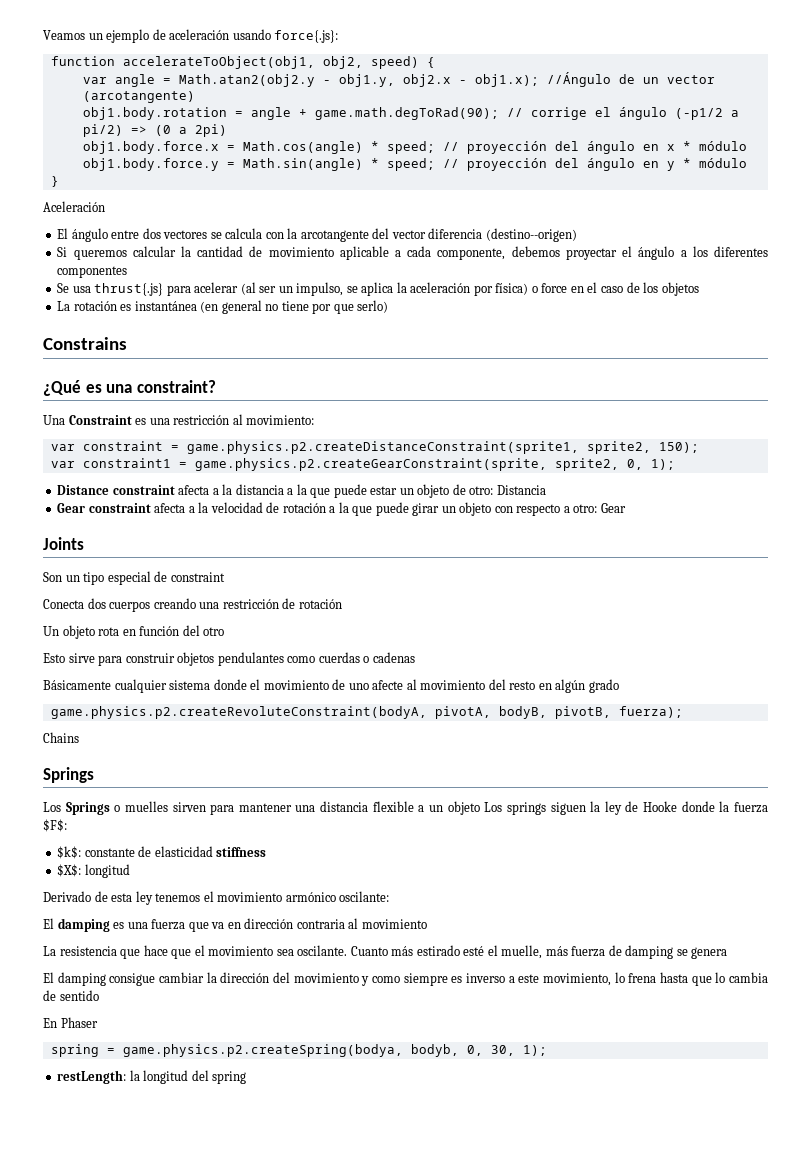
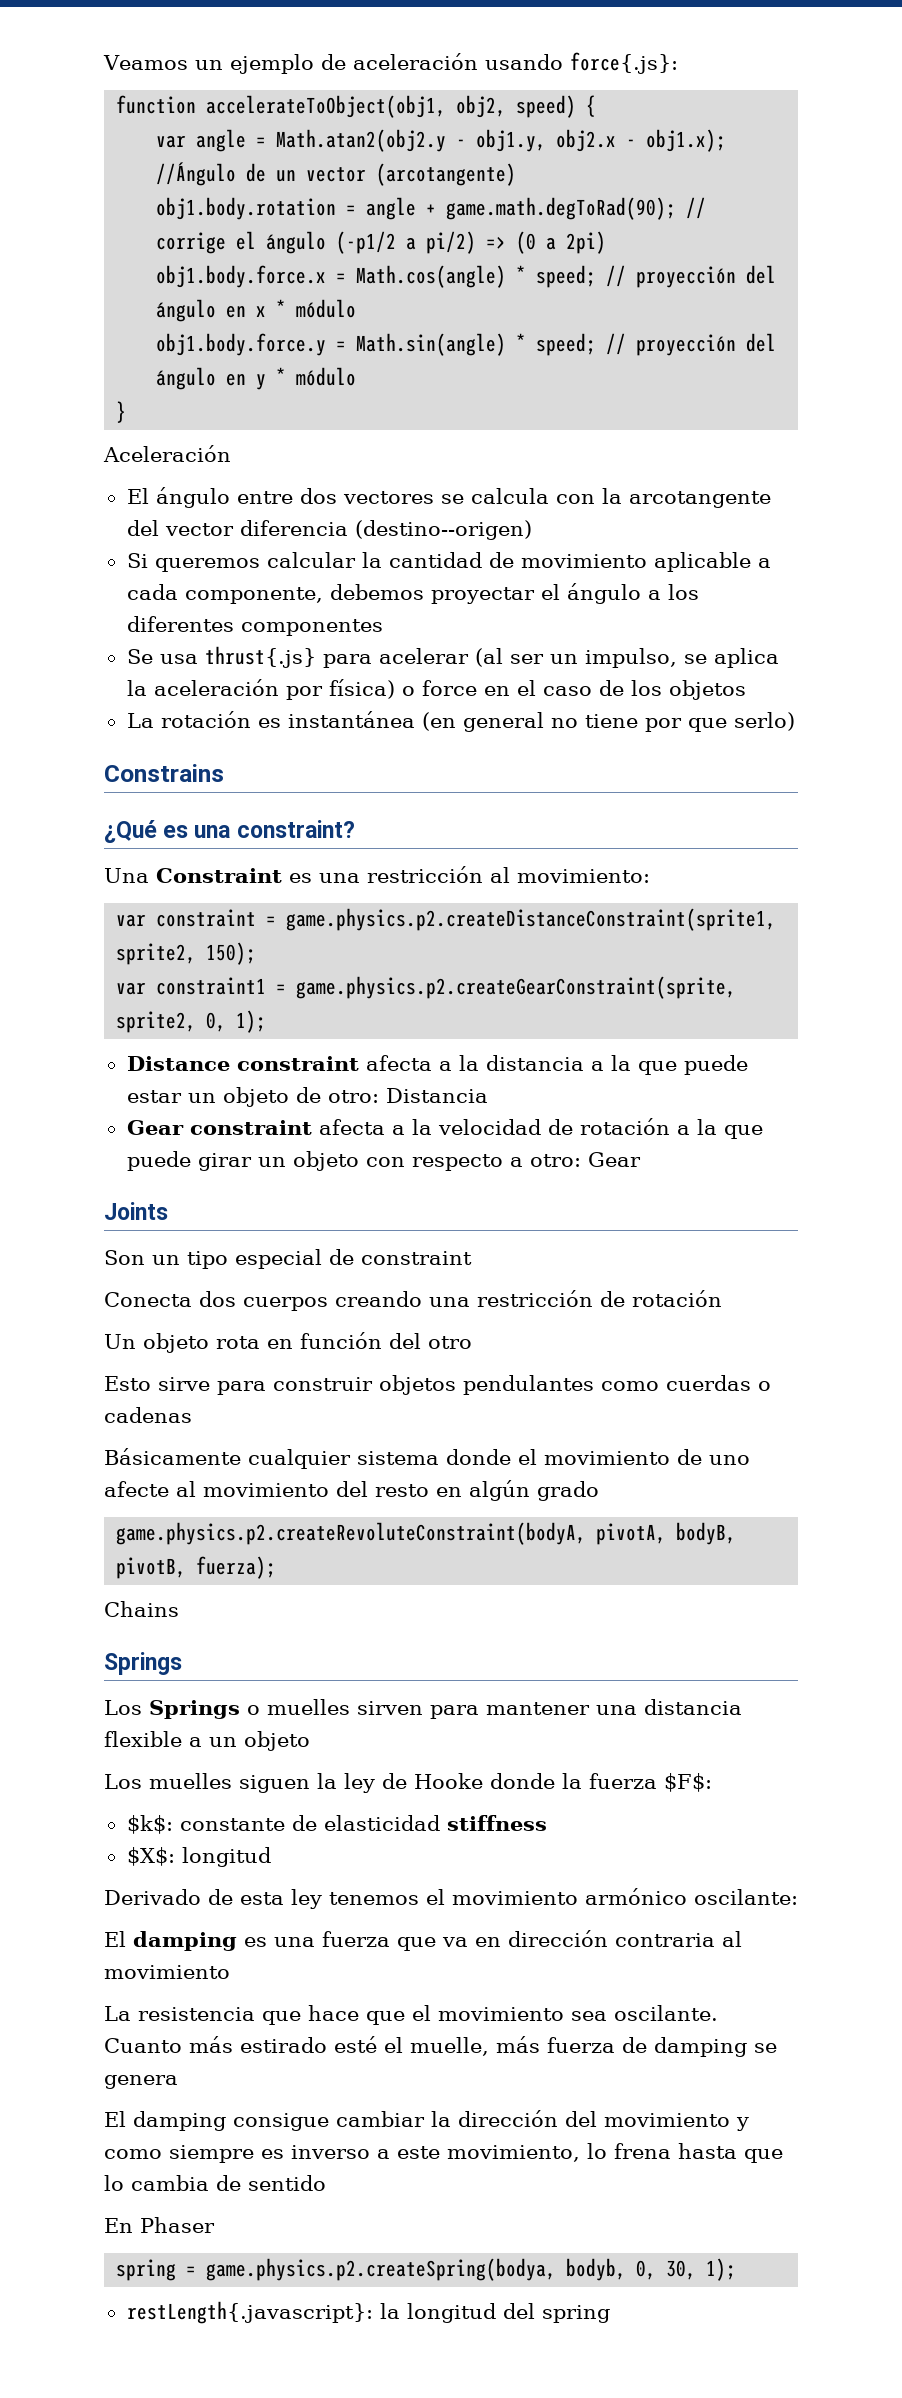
- Los Springs o muelles sirven para mantener una distancia flexible a un objeto Los springs siguen la ley de Hooke donde la fuerza $F$:
+ Los Springs o muelles sirven para mantener una distancia flexible a un objeto
+ Los muelles siguen la ley de Hooke donde la fuerza $F$:
- restLength: la longitud del spring
+ restLength{.javascript}: la longitud del spring

